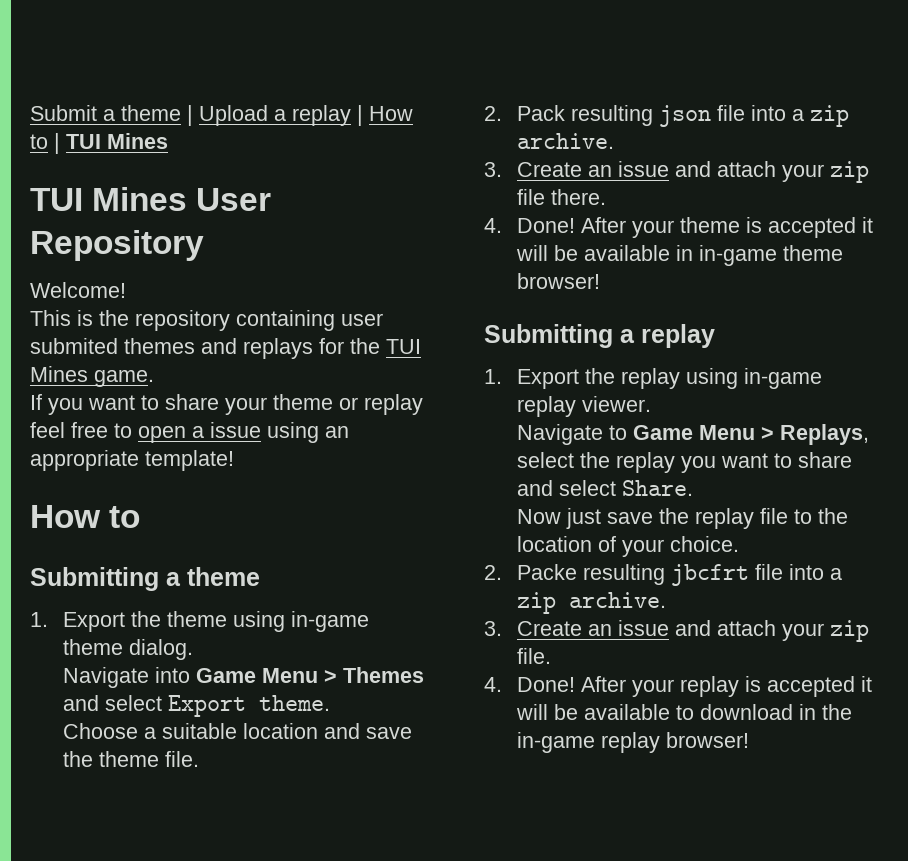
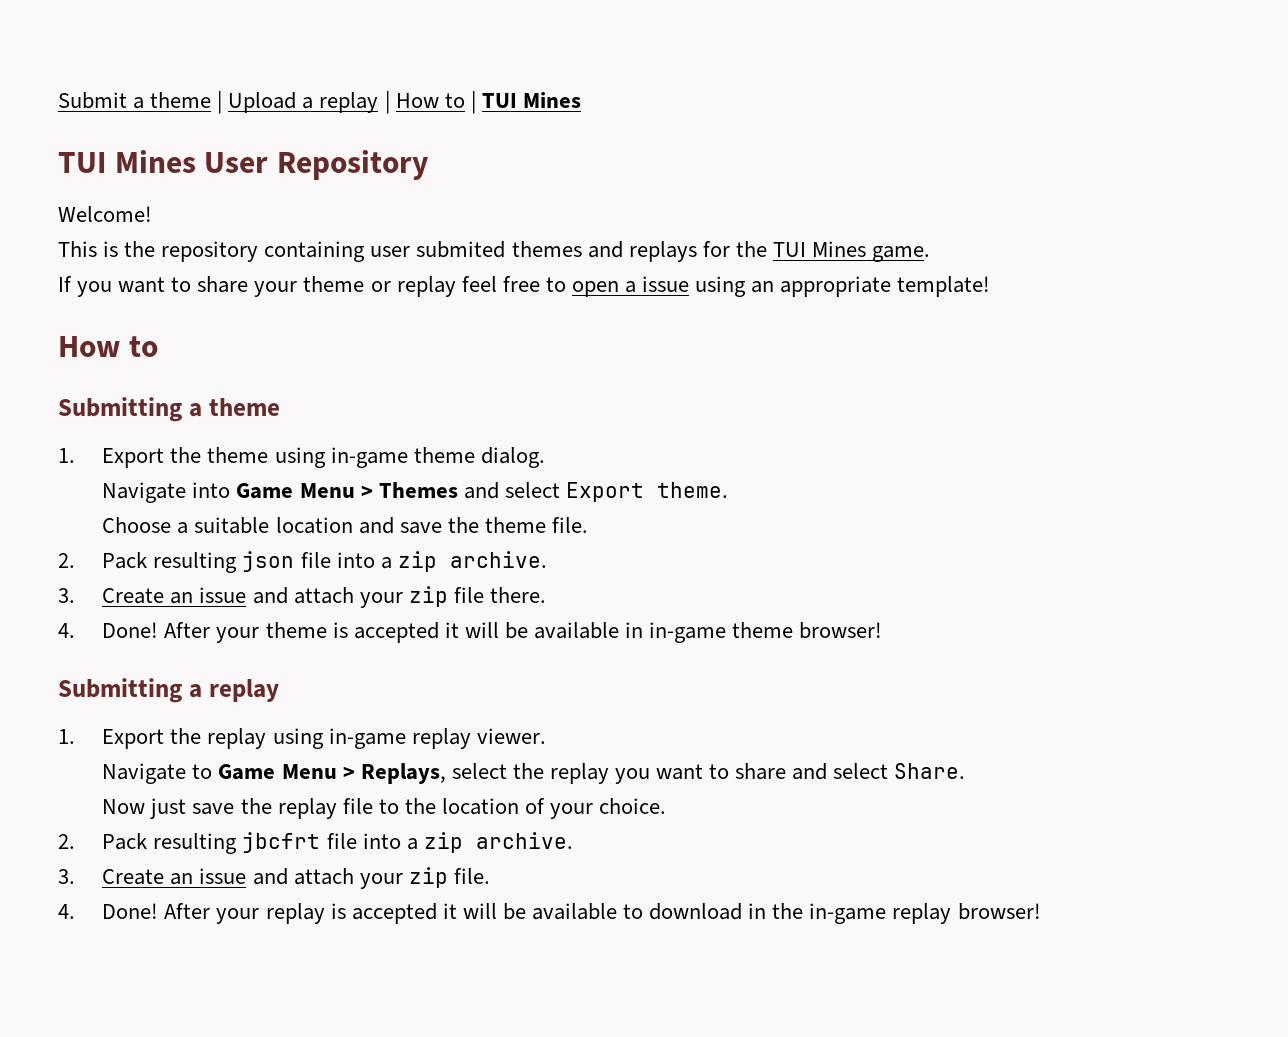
- 2. Packe resulting jbcfrt file into a zip archive.
+ 2. Pack resulting jbcfrt file into a zip archive.

